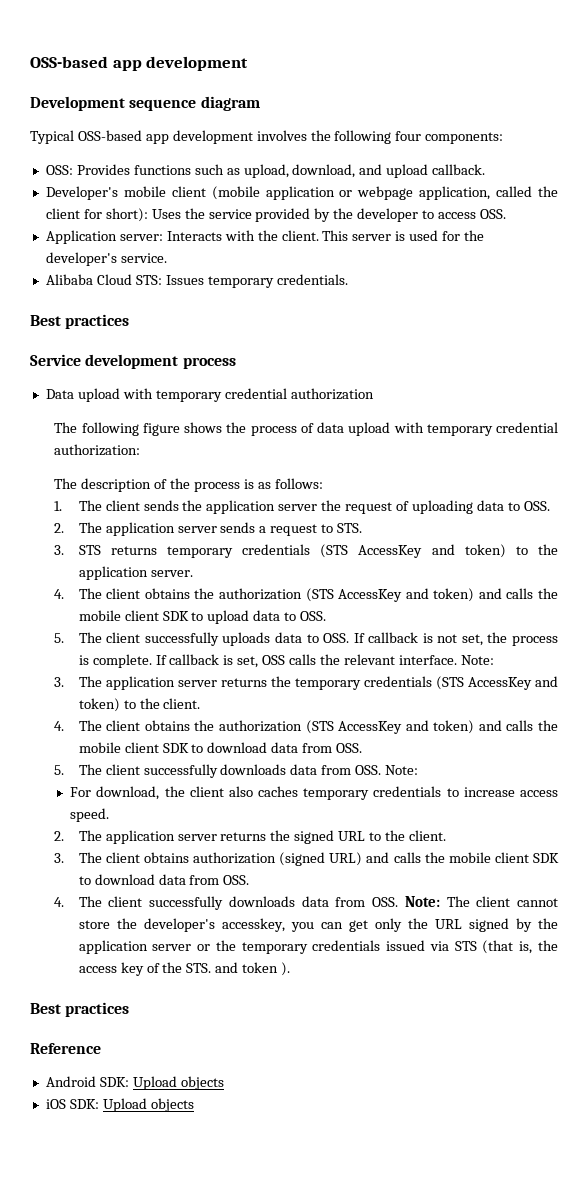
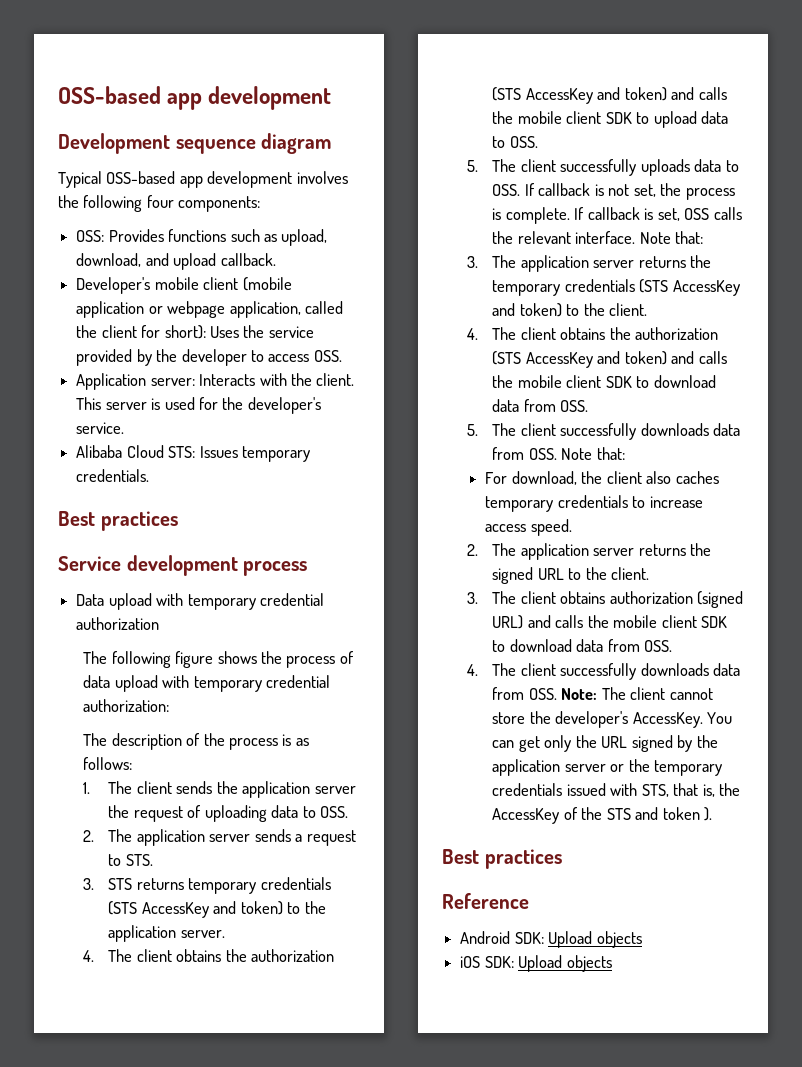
- If callback is set, OSS calls the relevant interface. Note:
+ If callback is set, OSS calls the relevant interface. Note that:
- 5. The client successfully downloads data from OSS. Note:
+ 5. The client successfully downloads data from OSS. Note that:
- 4. The client successfully downloads data from OSS. Note: The client cannot store the developer's accesskey, you can get only the URL signed by the application server or the temporary credentials issued via STS (that is, the access key of the STS. and token ).
+ 4. The client successfully downloads data from OSS. Note: The client cannot store the developer's AccessKey. You can get only the URL signed by the application server or the temporary credentials issued with STS, that is, the AccessKey of the STS and token ).

